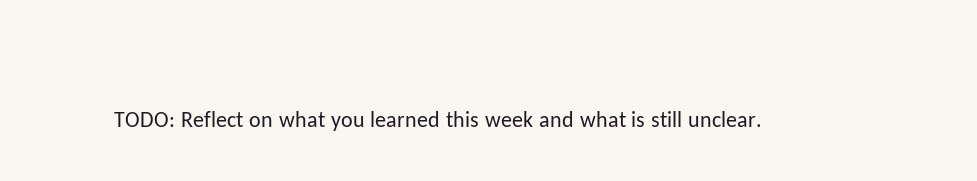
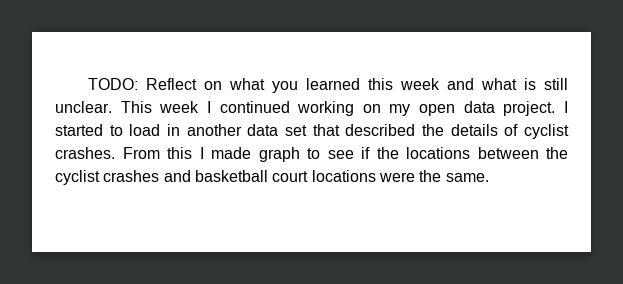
+ This week I continued working on my open data project. I started to load in another data set that described the details of cyclist crashes. From this I made graph to see if the locations between the cyclist crashes and basketball court locations were the same.

